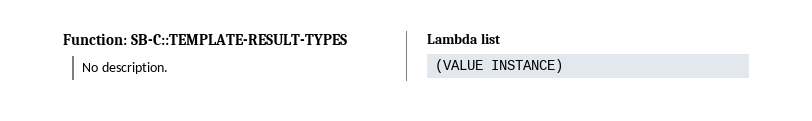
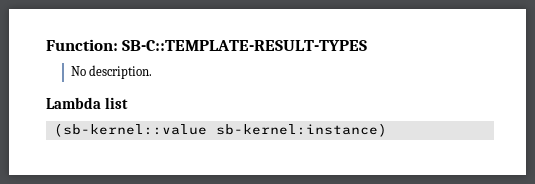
- (VALUE INSTANCE)
+ (sb-kernel::value sb-kernel:instance)

